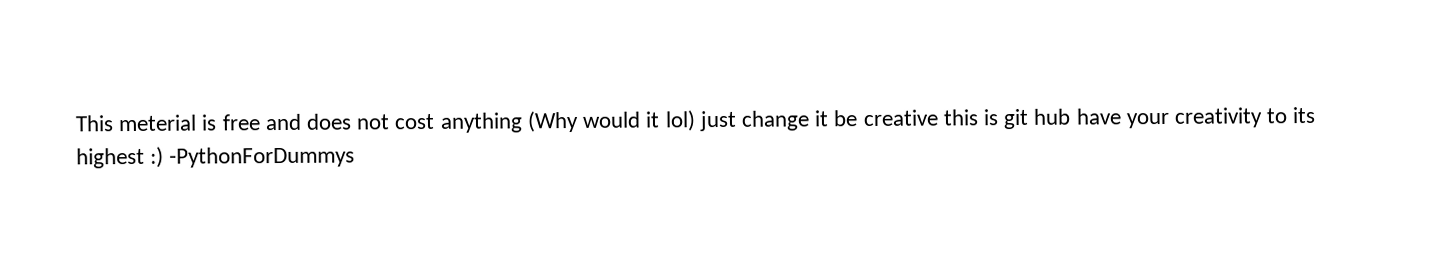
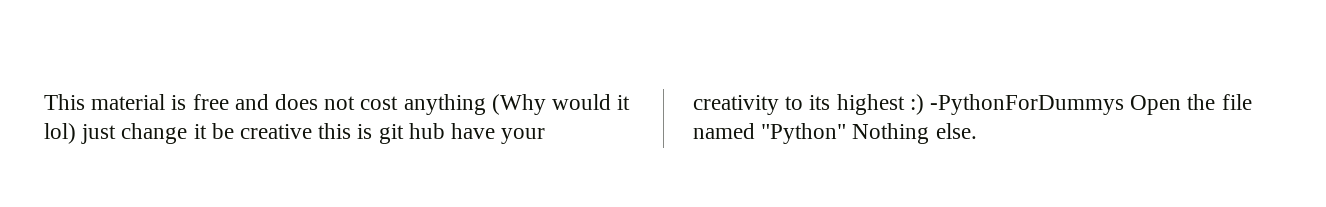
- This meterial is free and does not cost anything (Why would it lol) just change it be creative this is git hub have your creativity to its highest :) -PythonForDummys
+ This material is free and does not cost anything (Why would it lol) just change it be creative this is git hub have your creativity to its highest :) -PythonForDummys Open the file named "Python" Nothing else.

